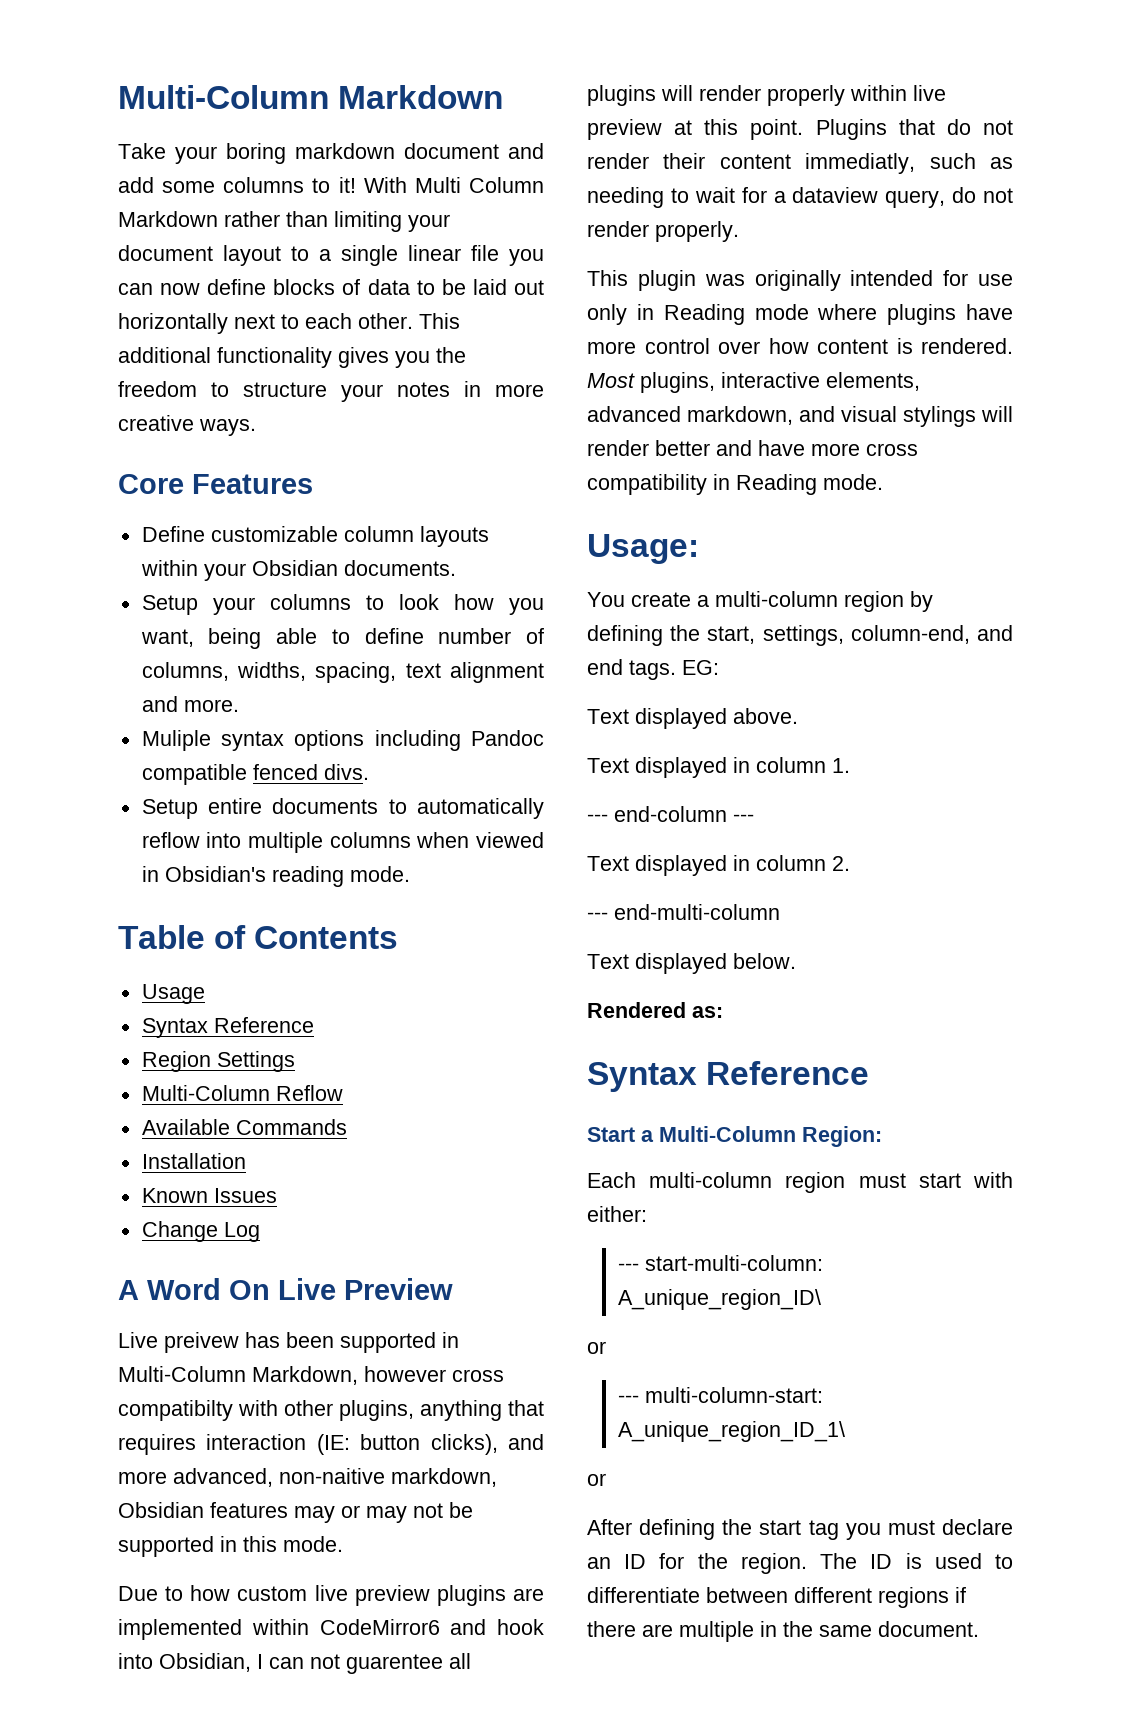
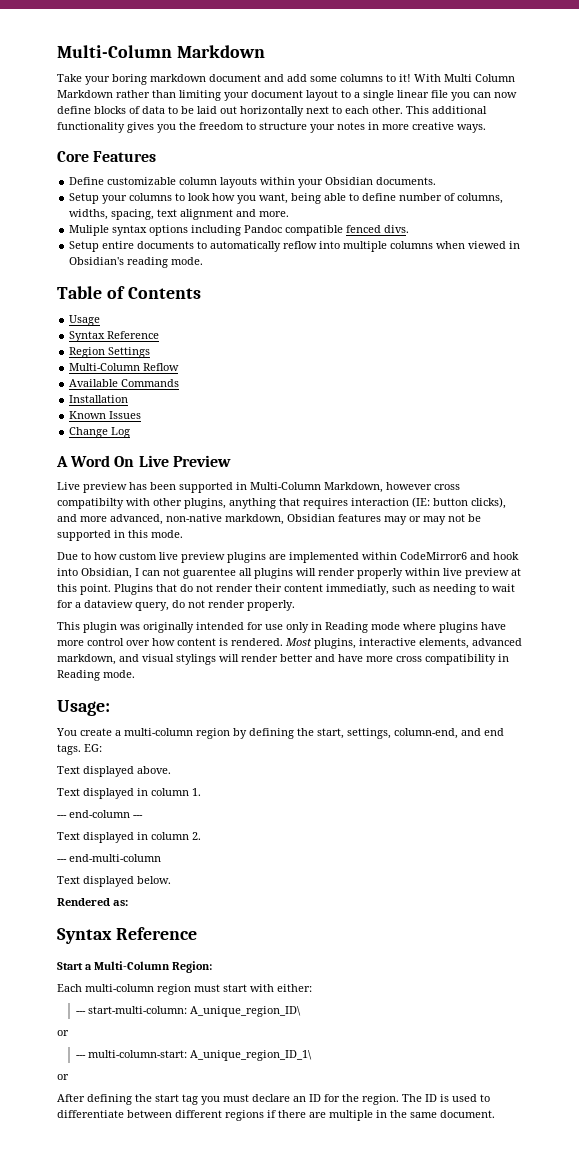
- Live preivew has been supported in Multi-Column Markdown, however cross compatibilty with other plugins, anything that requires interaction (IE: button clicks), and more advanced, non-naitive markdown, Obsidian features may or may not be supported in this mode.
+ Live preview has been supported in Multi-Column Markdown, however cross compatibilty with other plugins, anything that requires interaction (IE: button clicks), and more advanced, non-native markdown, Obsidian features may or may not be supported in this mode.

